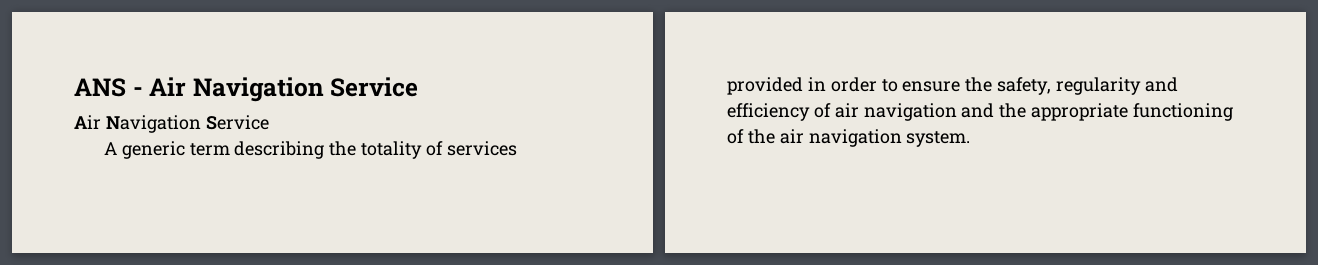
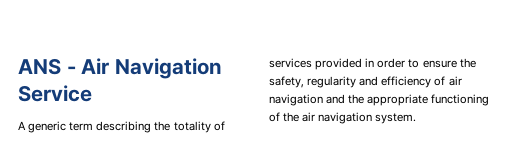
  ANS - Air Navigation Service
- Air Navigation Service

